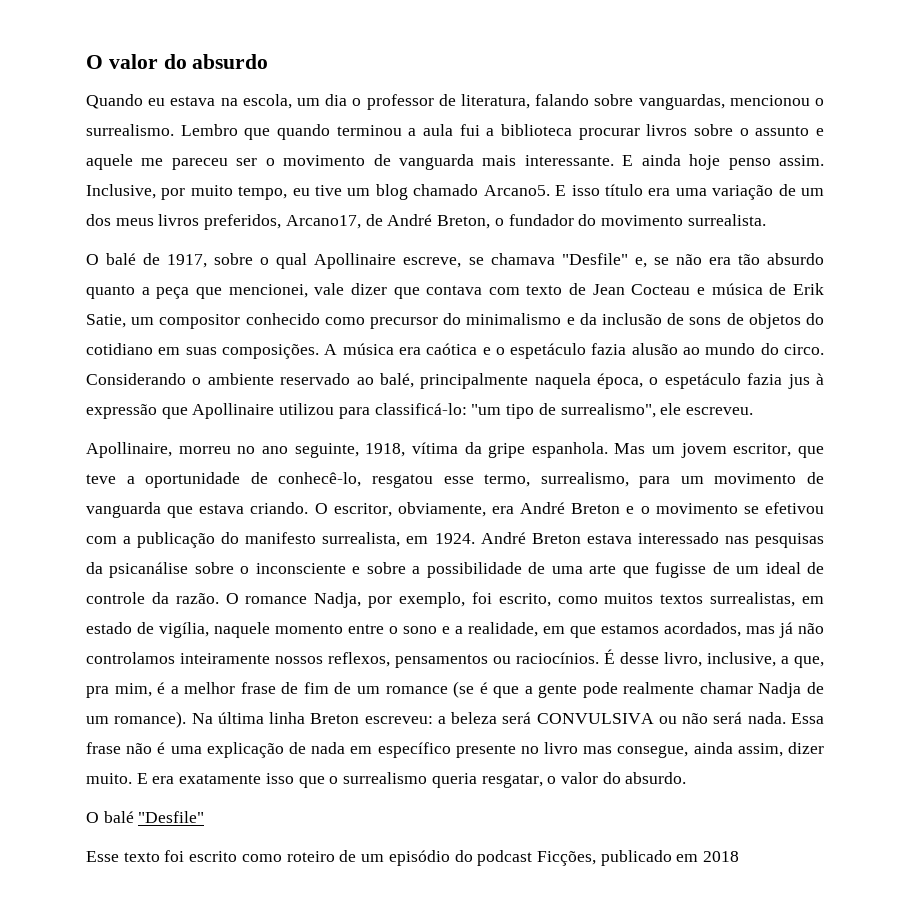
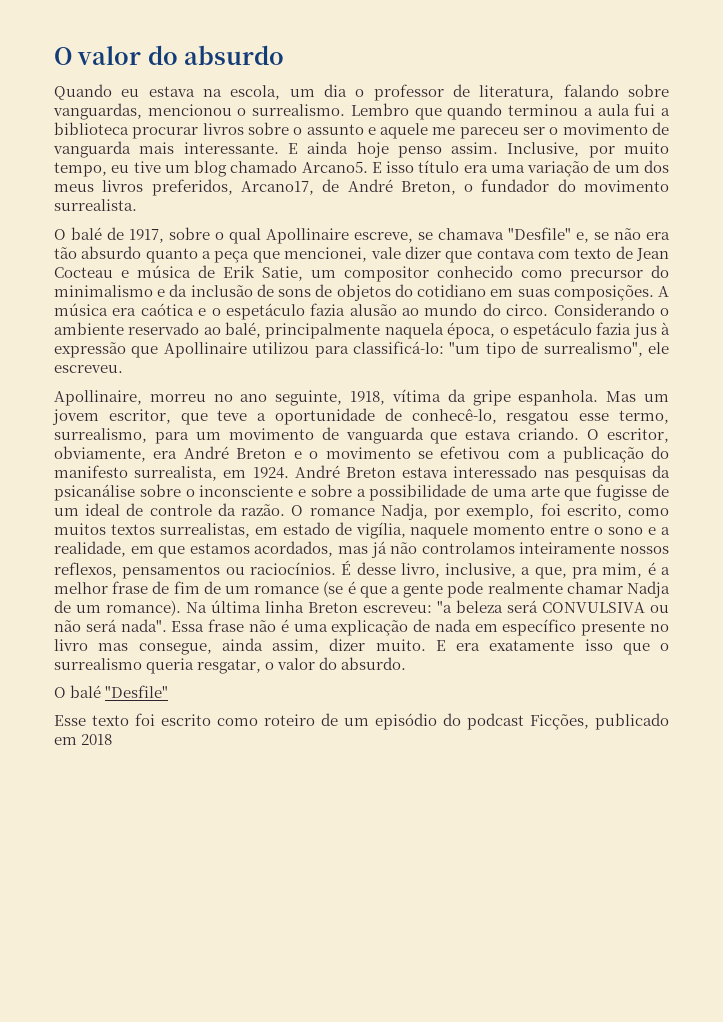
- Na última linha Breton escreveu: a beleza será CONVULSIVA ou não será nada.
+ Na última linha Breton escreveu: "a beleza será CONVULSIVA ou não será nada".

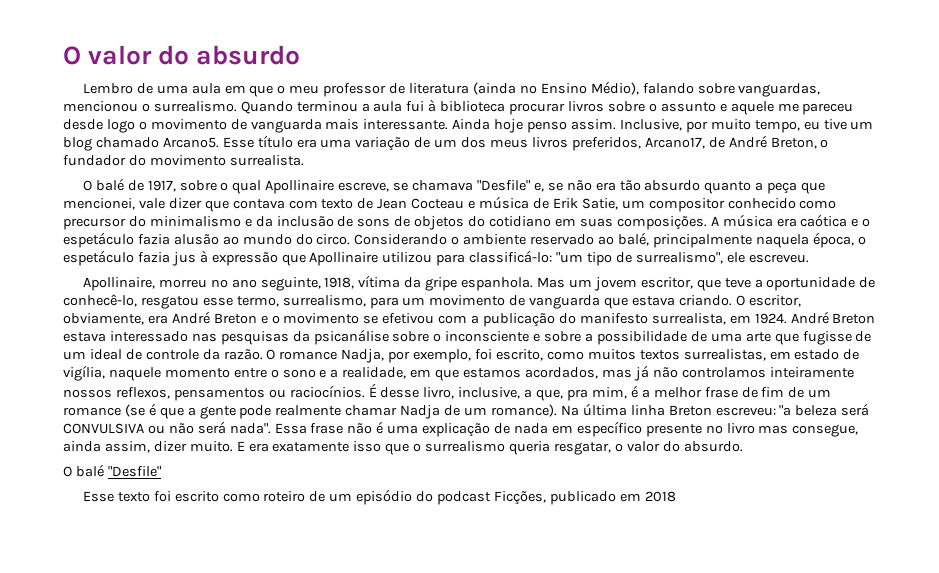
- Quando eu estava na escola, um dia o professor de literatura, falando sobre vanguardas, mencionou o surrealismo.
+ Lembro de uma aula em que o meu professor de literatura (ainda no Ensino Médio), falando sobre vanguardas, mencionou o surrealismo.
- Lembro que quando terminou a aula fui a biblioteca procurar livros sobre o assunto e aquele me pareceu ser o movimento de vanguarda mais interessante.
+ Quando terminou a aula fui à biblioteca procurar livros sobre o assunto e aquele me pareceu desde logo o movimento de vanguarda mais interessante.
- E ainda hoje penso assim.
+ Ainda hoje penso assim.
- E isso título era uma variação de um dos meus livros preferidos, Arcano17, de André Breton, o fundador do movimento surrealista.
+ Esse título era uma variação de um dos meus livros preferidos, Arcano17, de André Breton, o fundador do movimento surrealista.

